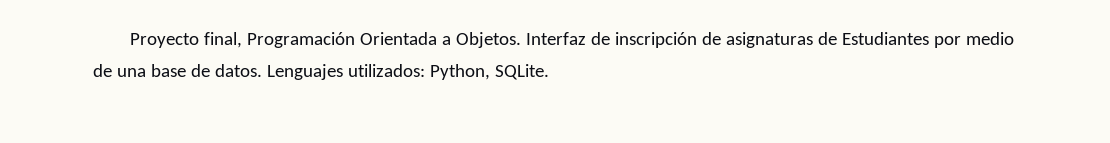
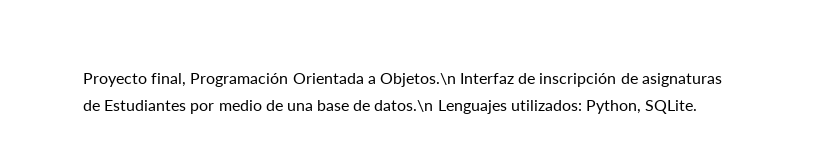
- Proyecto final, Programación Orientada a Objetos. Interfaz de inscripción de asignaturas de Estudiantes por medio de una base de datos. Lenguajes utilizados: Python, SQLite.
+ Proyecto final, Programación Orientada a Objetos.\n Interfaz de inscripción de asignaturas de Estudiantes por medio de una base de datos.\n Lenguajes utilizados: Python, SQLite.

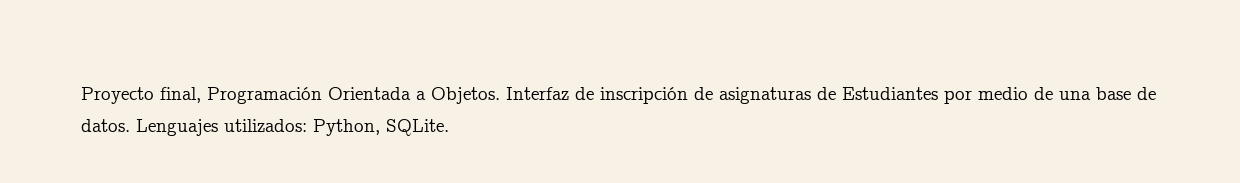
- Proyecto final, Programación Orientada a Objetos.\n Interfaz de inscripción de asignaturas de Estudiantes por medio de una base de datos.\n Lenguajes utilizados: Python, SQLite.
+ Proyecto final, Programación Orientada a Objetos. Interfaz de inscripción de asignaturas de Estudiantes por medio de una base de datos. Lenguajes utilizados: Python, SQLite.

